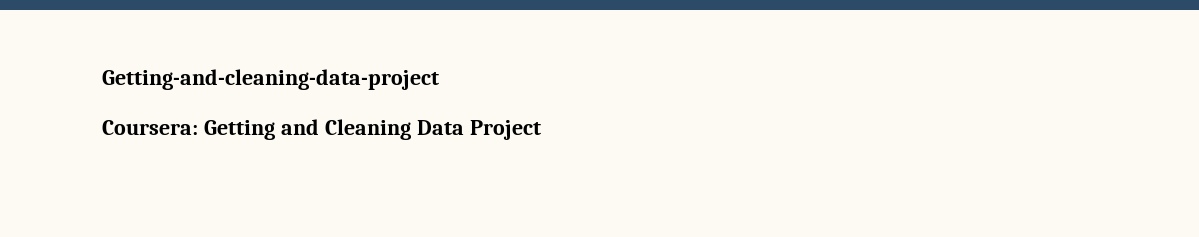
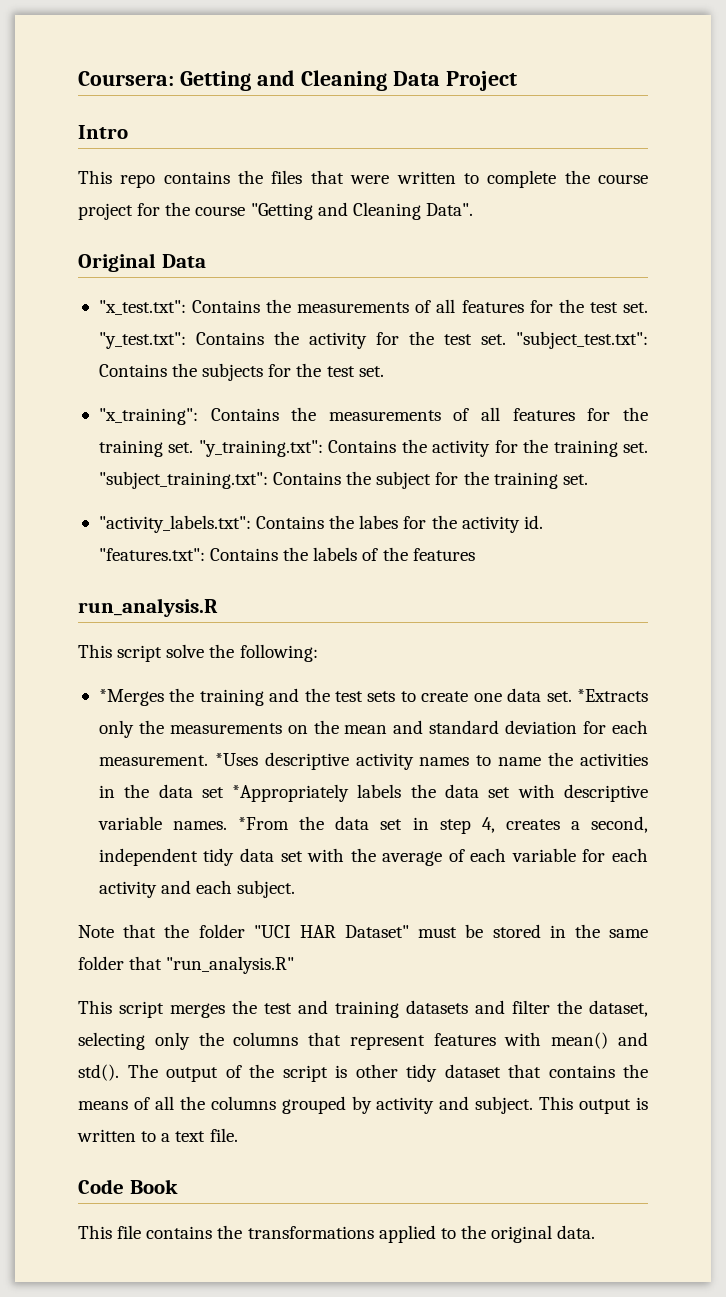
- Getting-and-cleaning-data-project
+ Intro
+ This repo contains the files that were written to complete the course project for the course "Getting and Cleaning Data".
+ Original Data
+ "x_test.txt": Contains the measurements of all features for the test set. "y_test.txt": Contains the activity for the test set. "subject_test.txt": Contains the subjects for the test set.
+ "x_training": Contains the measurements of all features for the training set. "y_training.txt": Contains the activity for the training set. "subject_training.txt": Contains the subject for the training set.
+ "activity_labels.txt": Contains the labes for the activity id. "features.txt": Contains the labels of the features
+ run_analysis.R
+ This script solve the following:
+ *Merges the training and the test sets to create one data set. *Extracts only the measurements on the mean and standard deviation for each measurement. *Uses descriptive activity names to name the activities in the data set *Appropriately labels the data set with descriptive variable names. *From the data set in step 4, creates a second, independent tidy data set with the average of each variable for each activity and each subject.
+ Note that the folder "UCI HAR Dataset" must be stored in the same folder that "run_analysis.R"
+ This script merges the test and training datasets and filter the dataset, selecting only the columns that represent features with mean() and std(). The output of the script is other tidy dataset that contains the means of all the columns grouped by activity and subject. This output is written to a text file.
+ Code Book
+ This file contains the transformations applied to the original data.

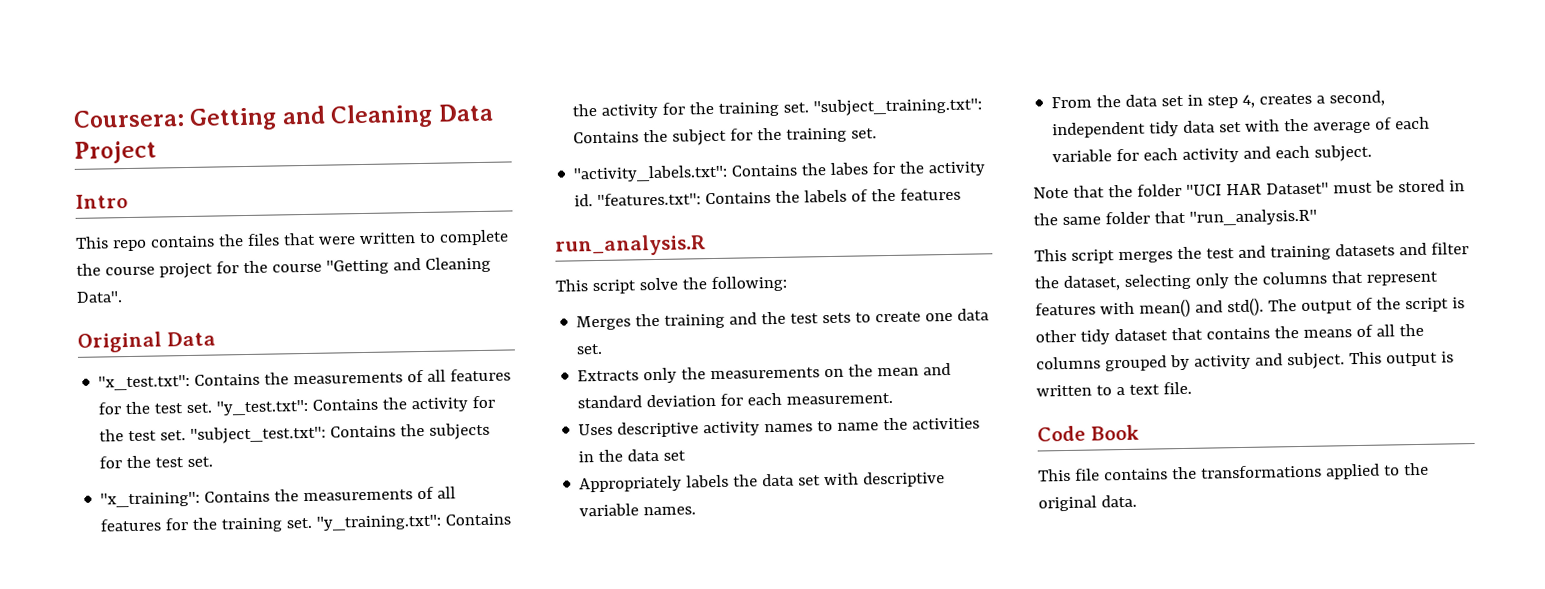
- *Merges the training and the test sets to create one data set. *Extracts only the measurements on the mean and standard deviation for each measurement. *Uses descriptive activity names to name the activities in the data set *Appropriately labels the data set with descriptive variable names. *From the data set in step 4, creates a second, independent tidy data set with the average of each variable for each activity and each subject.
+ Merges the training and the test sets to create one data set.
+ Extracts only the measurements on the mean and standard deviation for each measurement.
+ Uses descriptive activity names to name the activities in the data set
+ Appropriately labels the data set with descriptive variable names.
+ From the data set in step 4, creates a second, independent tidy data set with the average of each variable for each activity and each subject.

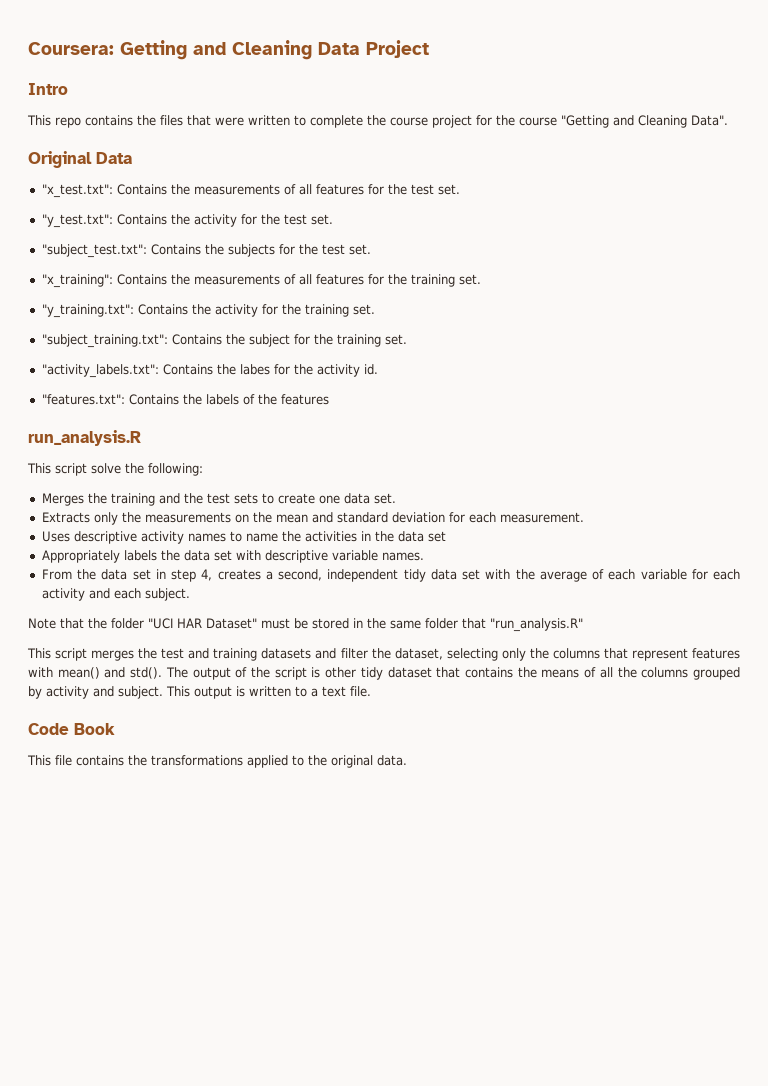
- "x_test.txt": Contains the measurements of all features for the test set. "y_test.txt": Contains the activity for the test set. "subject_test.txt": Contains the subjects for the test set.
+ "x_test.txt": Contains the measurements of all features for the test set.
+ "y_test.txt": Contains the activity for the test set.
+ "subject_test.txt": Contains the subjects for the test set.
- "x_training": Contains the measurements of all features for the training set. "y_training.txt": Contains the activity for the training set. "subject_training.txt": Contains the subject for the training set.
+ "x_training": Contains the measurements of all features for the training set.
+ "y_training.txt": Contains the activity for the training set.
+ "subject_training.txt": Contains the subject for the training set.
- "activity_labels.txt": Contains the labes for the activity id. "features.txt": Contains the labels of the features
+ "activity_labels.txt": Contains the labes for the activity id.
+ "features.txt": Contains the labels of the features

